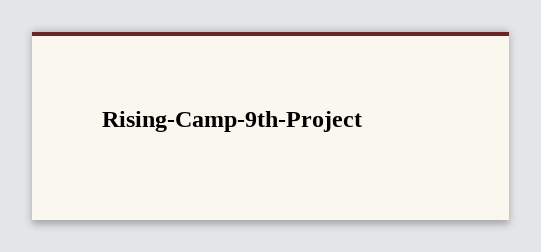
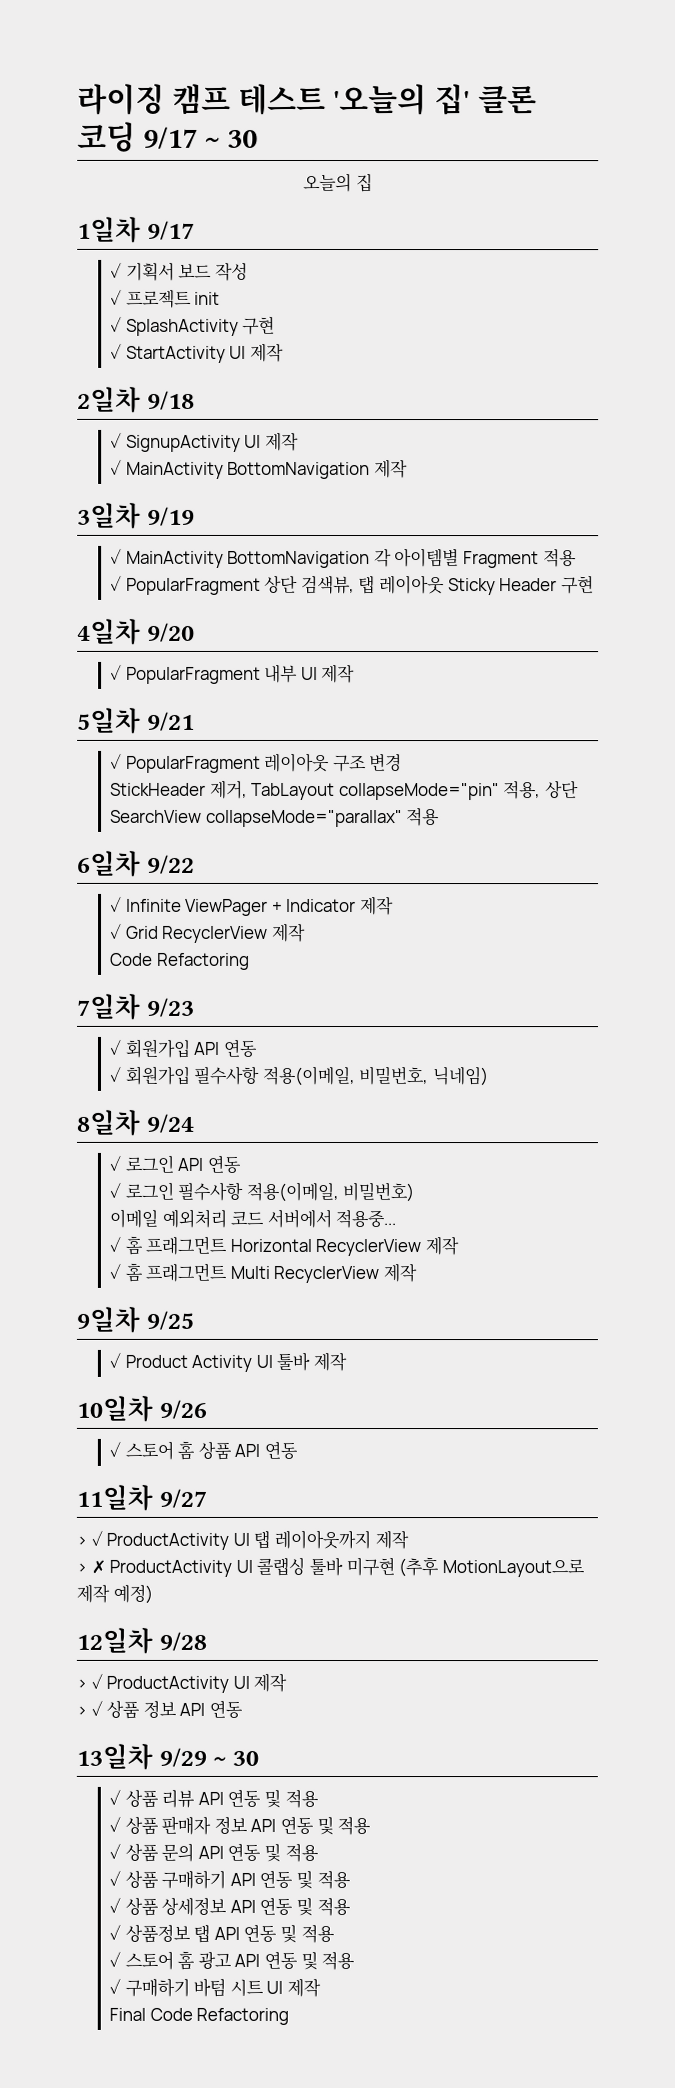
- Rising-Camp-9th-Project
+ 라이징 캠프 테스트 '오늘의 집' 클론 코딩 9/17 ~ 30
+ 오늘의 집
+ 1일차 9/17
+ ✓ 기획서 보드 작성
+ ✓ 프로젝트 init
+ ✓ SplashActivity 구현
+ ✓ StartActivity UI 제작
+ 2일차 9/18
+ ✓ SignupActivity UI 제작
+ ✓ MainActivity BottomNavigation 제작
+ 3일차 9/19
+ ✓ MainActivity BottomNavigation 각 아이템별 Fragment 적용
+ ✓ PopularFragment 상단 검색뷰, 탭 레이아웃 Sticky Header 구현
+ 4일차 9/20
+ ✓ PopularFragment 내부 UI 제작
+ 5일차 9/21
+ ✓ PopularFragment 레이아웃 구조 변경
+ StickHeader 제거, TabLayout collapseMode="pin" 적용, 상단 SearchView collapseMode="parallax" 적용
+ 6일차 9/22
+ ✓ Infinite ViewPager + Indicator 제작
+ ✓ Grid RecyclerView 제작
+ Code Refactoring
+ 7일차 9/23
+ ✓ 회원가입 API 연동
+ ✓ 회원가입 필수사항 적용(이메일, 비밀번호, 닉네임)
+ 8일차 9/24
+ ✓ 로그인 API 연동
+ ✓ 로그인 필수사항 적용(이메일, 비밀번호)
+ 이메일 예외처리 코드 서버에서 적용중...
+ ✓ 홈 프래그먼트 Horizontal RecyclerView 제작
+ ✓ 홈 프래그먼트 Multi RecyclerView 제작
+ 9일차 9/25
+ ✓ Product Activity UI 툴바 제작
+ 10일차 9/26
+ ✓ 스토어 홈 상품 API 연동
+ 11일차 9/27
+ > ✓ ProductActivity UI 탭 레이아웃까지 제작
+ > ✗ ProductActivity UI 콜랩싱 툴바 미구현 (추후 MotionLayout으로 제작 예정)
+ 12일차 9/28
+ > ✓ ProductActivity UI 제작
+ > ✓ 상품 정보 API 연동
+ 13일차 9/29 ~ 30
+ ✓ 상품 리뷰 API 연동 및 적용
+ ✓ 상품 판매자 정보 API 연동 및 적용
+ ✓ 상품 문의 API 연동 및 적용
+ ✓ 상품 구매하기 API 연동 및 적용
+ ✓ 상품 상세정보 API 연동 및 적용
+ ✓ 상품정보 탭 API 연동 및 적용
+ ✓ 스토어 홈 광고 API 연동 및 적용
+ ✓ 구매하기 바텀 시트 UI 제작
+ Final Code Refactoring

